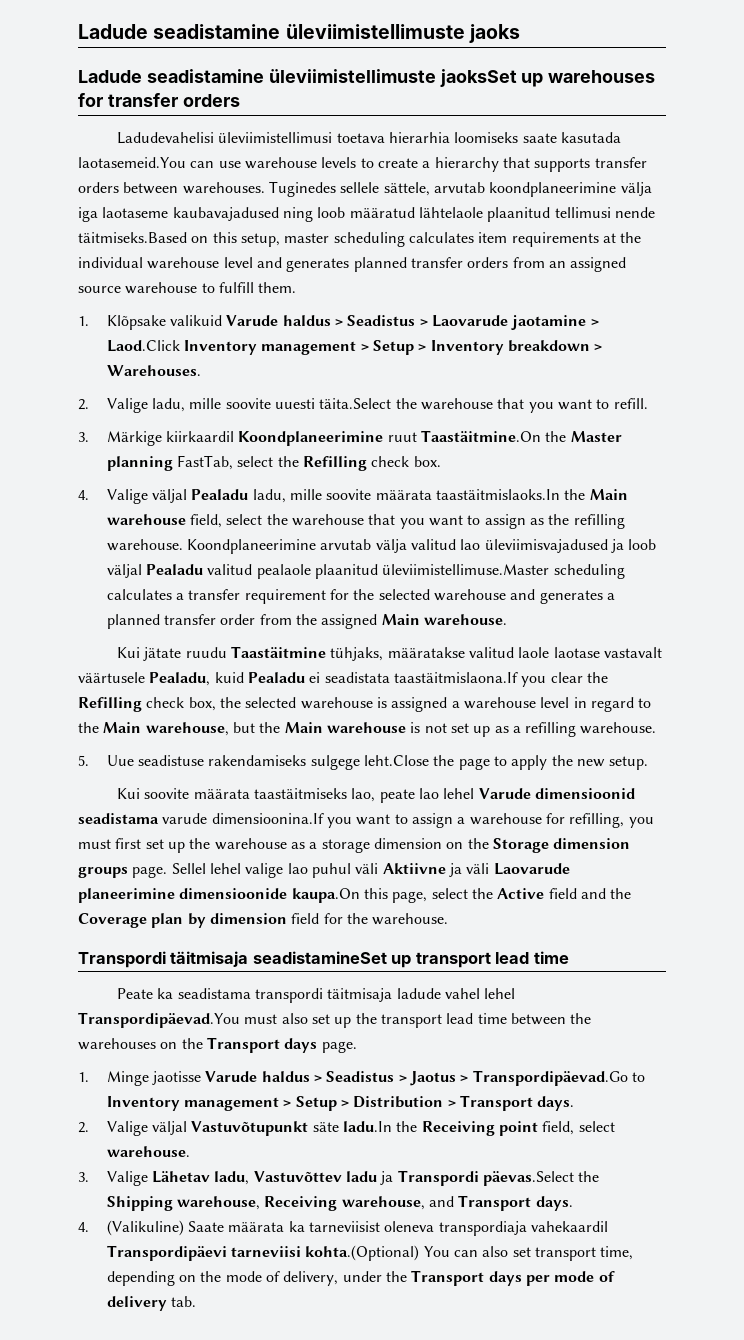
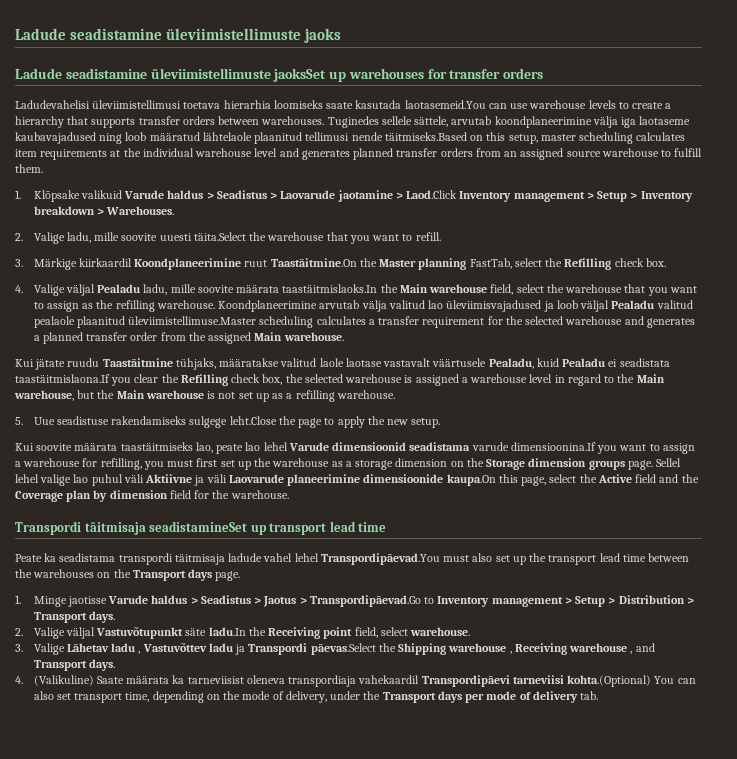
- 3. Valige Lähetav ladu, Vastuvõttev ladu ja Transpordi päevas.Select the Shipping warehouse, Receiving warehouse, and Transport days.
+ 3. Valige Lähetav ladu , Vastuvõttev ladu ja Transpordi päevas.Select the Shipping warehouse , Receiving warehouse , and Transport days.

